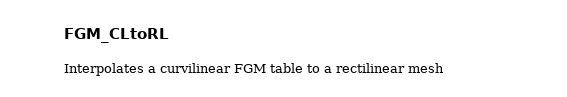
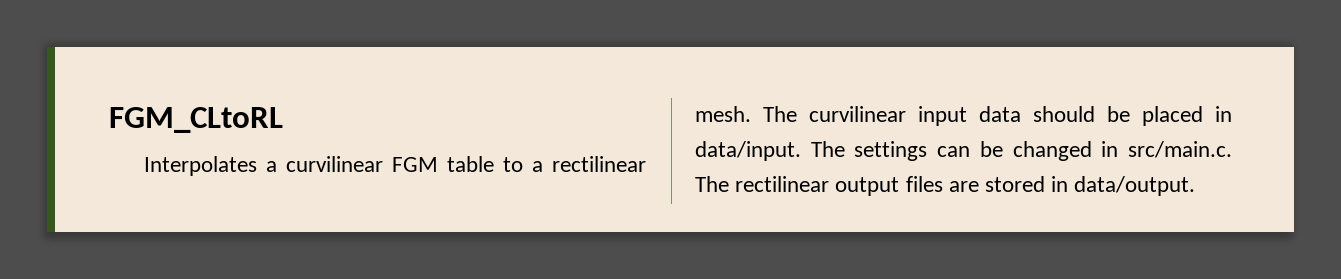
- Interpolates a curvilinear FGM table to a rectilinear mesh
+ Interpolates a curvilinear FGM table to a rectilinear mesh. The curvilinear input data should be placed in data/input. The settings can be changed in src/main.c. The rectilinear output files are stored in data/output.

